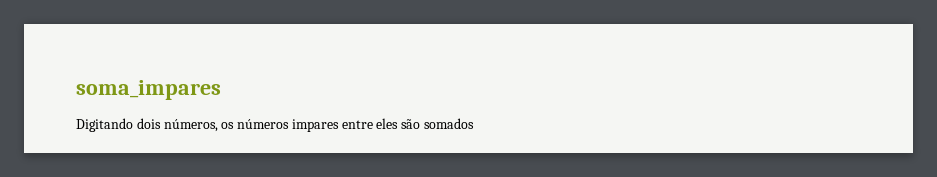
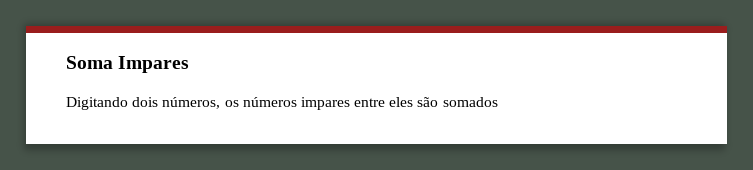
- soma_impares
+ Soma Impares

